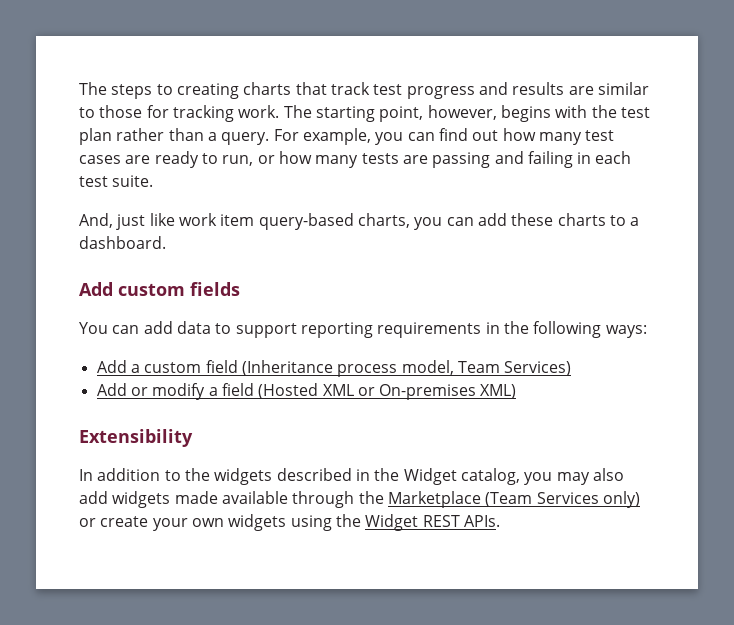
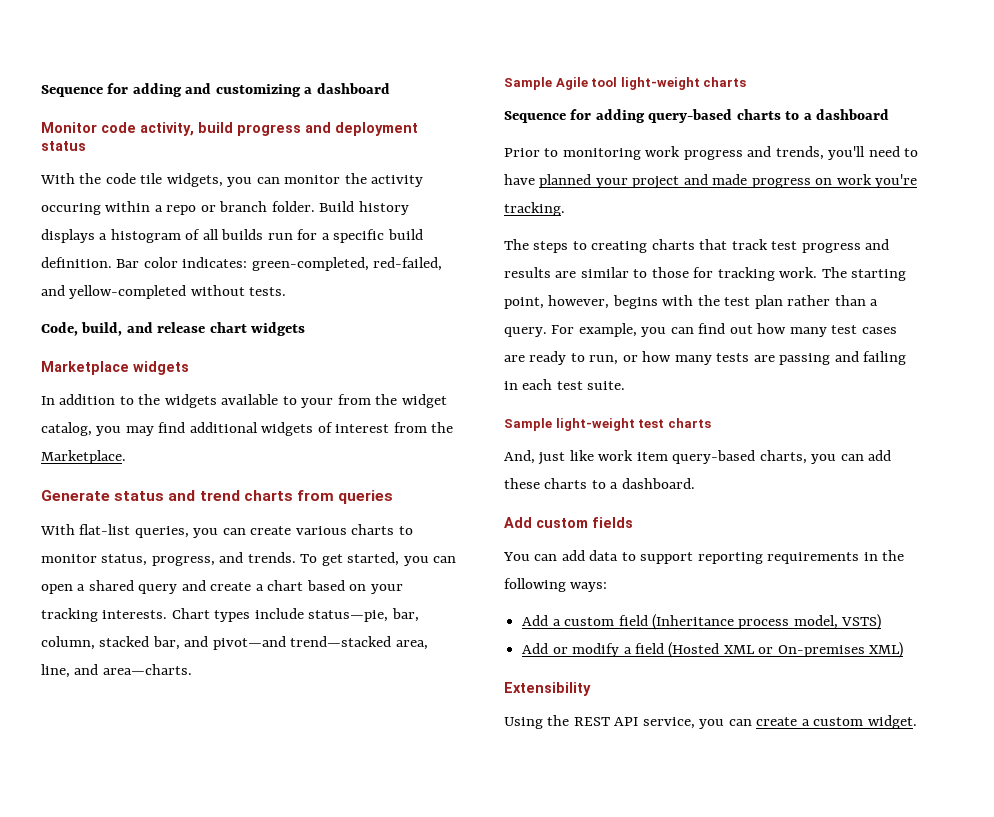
+ Sequence for adding and customizing a dashboard
+ Monitor code activity, build progress and deployment status
+ With the code tile widgets, you can monitor the activity occuring within a repo or branch folder. Build history displays a histogram of all builds run for a specific build definition. Bar color indicates: green-completed, red-failed, and yellow-completed without tests.
+ Code, build, and release chart widgets
+ Marketplace widgets
+ In addition to the widgets available to your from the widget catalog, you may find additional widgets of interest from the Marketplace.
+ Generate status and trend charts from queries
+ With flat-list queries, you can create various charts to monitor status, progress, and trends. To get started, you can open a shared query and create a chart based on your tracking interests. Chart types include status—pie, bar, column, stacked bar, and pivot—and trend—stacked area, line, and area—charts.
+ Sample Agile tool light-weight charts
+ Sequence for adding query-based charts to a dashboard
+ Prior to monitoring work progress and trends, you'll need to have planned your project and made progress on work you're tracking.
+ Sample light-weight test charts
- Add a custom field (Inheritance process model, Team Services)
+ Add a custom field (Inheritance process model, VSTS)
- In addition to the widgets described in the Widget catalog, you may also add widgets made available through the Marketplace (Team Services only) or create your own widgets using the Widget REST APIs.
+ Using the REST API service, you can create a custom widget.

